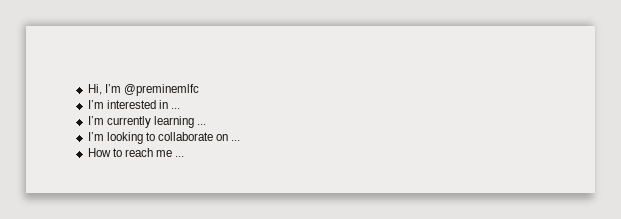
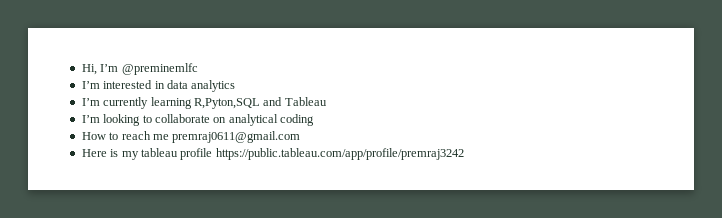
- I’m interested in ...
+ I’m interested in data analytics
- I’m currently learning ...
+ I’m currently learning R,Pyton,SQL and Tableau
- I’m looking to collaborate on ...
+ I’m looking to collaborate on analytical coding
- How to reach me ...
+ How to reach me premraj0611@gmail.com
+ Here is my tableau profile https://public.tableau.com/app/profile/premraj3242

